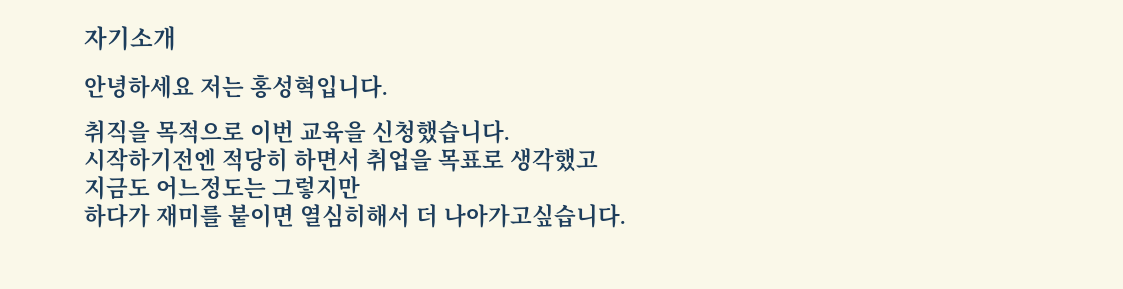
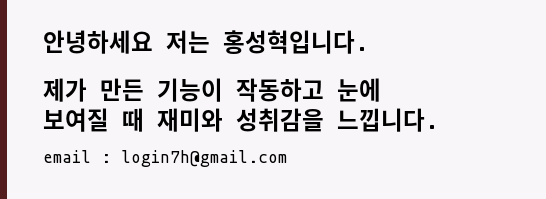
- 자기소개
- 취직을 목적으로 이번 교육을 신청했습니다.
- 시작하기전엔 적당히 하면서 취업을 목표로 생각했고
- 지금도 어느정도는 그렇지만
- 하다가 재미를 붙이면 열심히해서 더 나아가고싶습니다.
+ 제가 만든 기능이 작동하고 눈에 보여질 때 재미와 성취감을 느낍니다.
+ email : login7h@gmail.com

